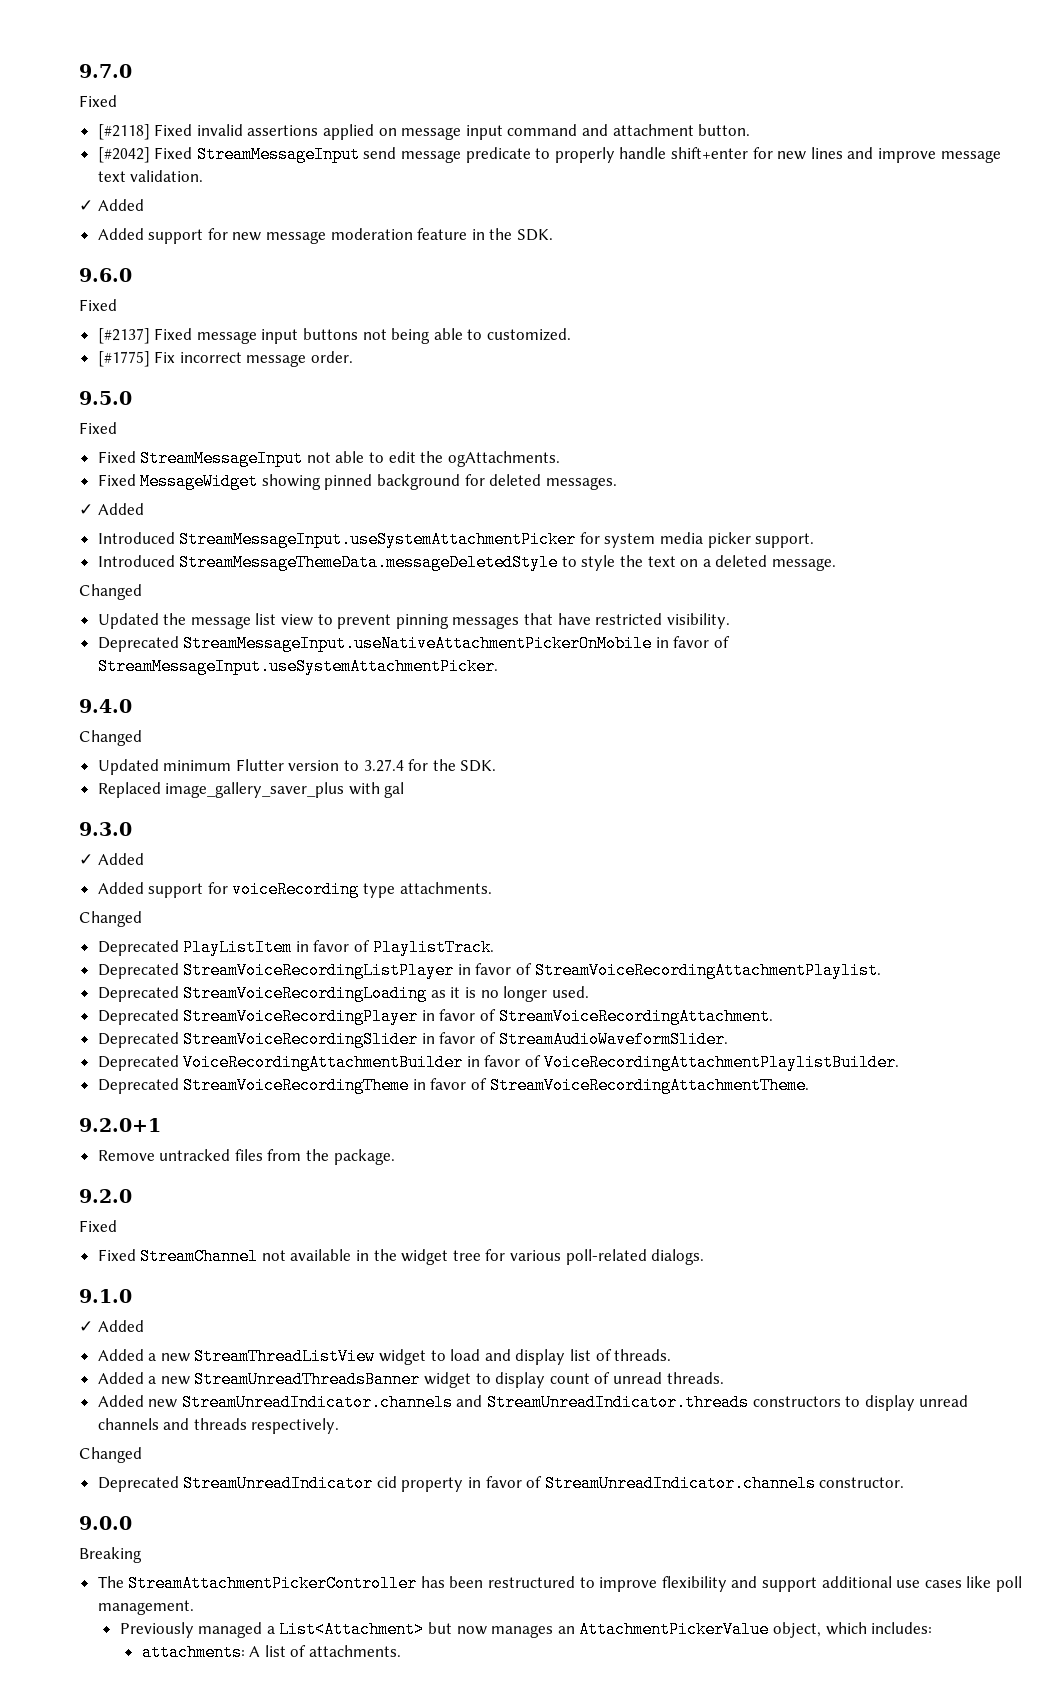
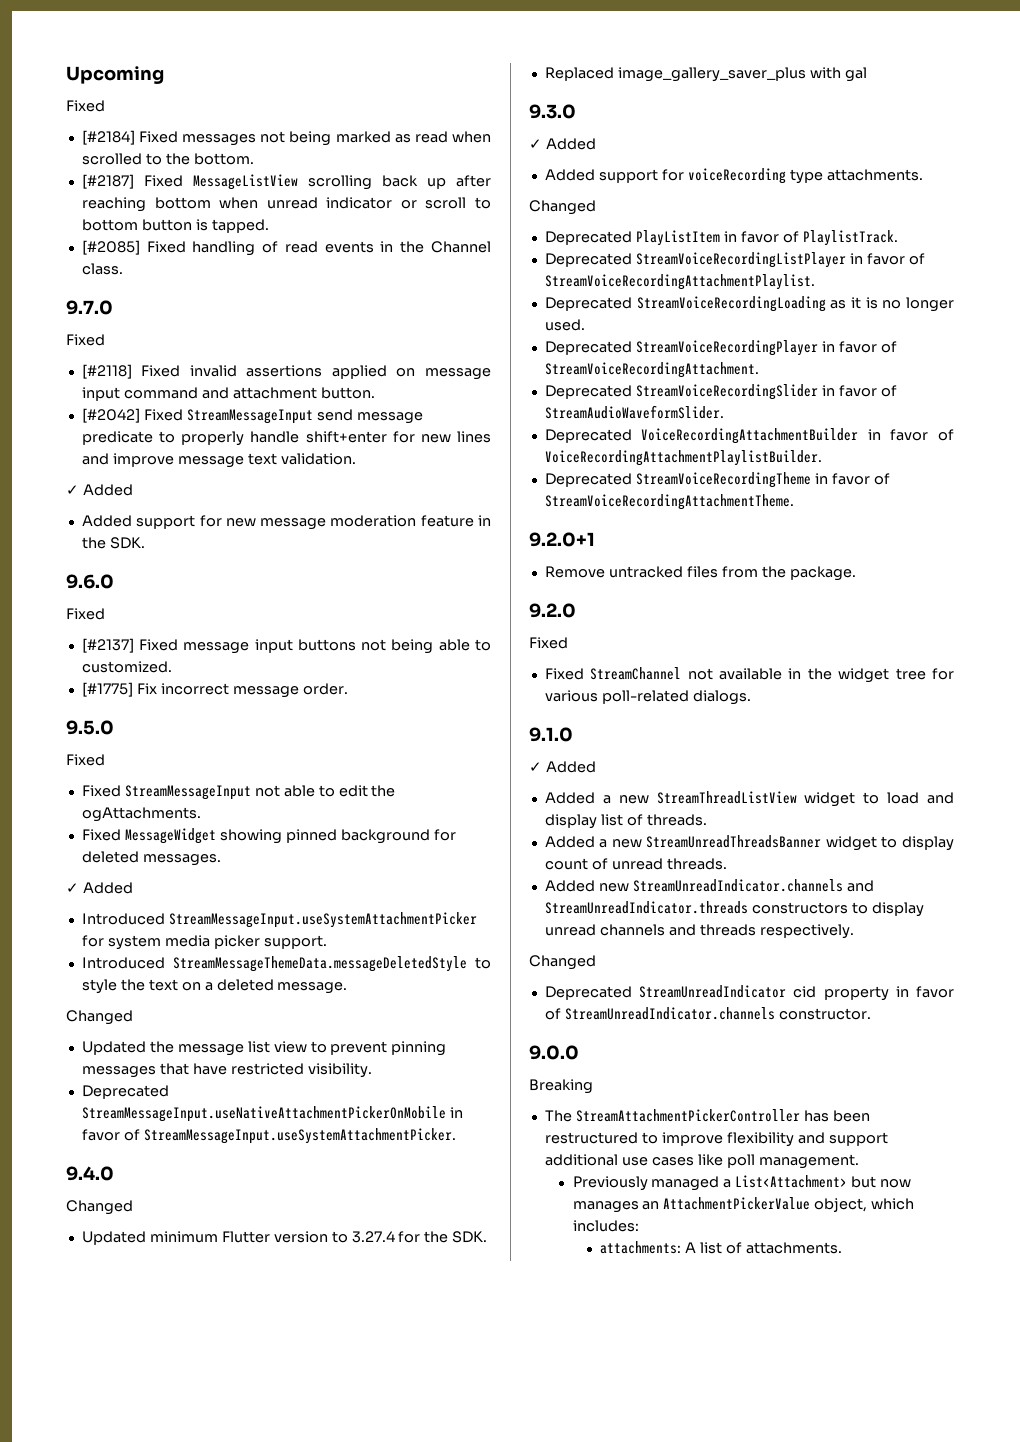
+ Upcoming
+ Fixed
+ [#2184] Fixed messages not being marked as read when scrolled to the bottom.
+ [#2187] Fixed MessageListView scrolling back up after reaching bottom when unread indicator or scroll to bottom button is tapped.
+ [#2085] Fixed handling of read events in the Channel class.

